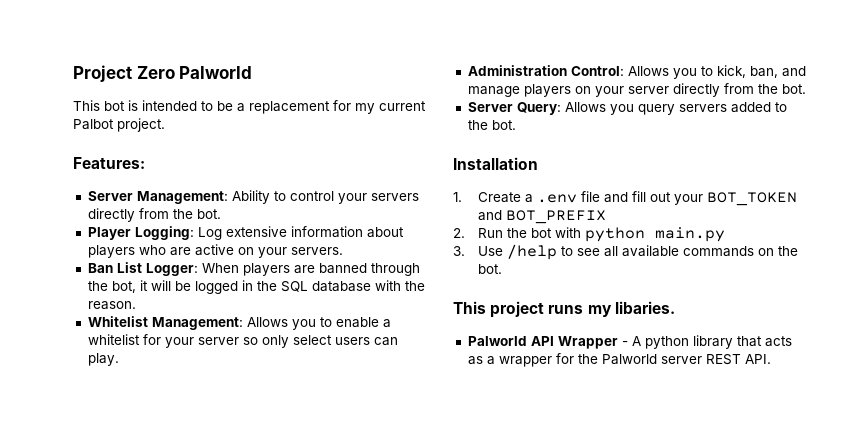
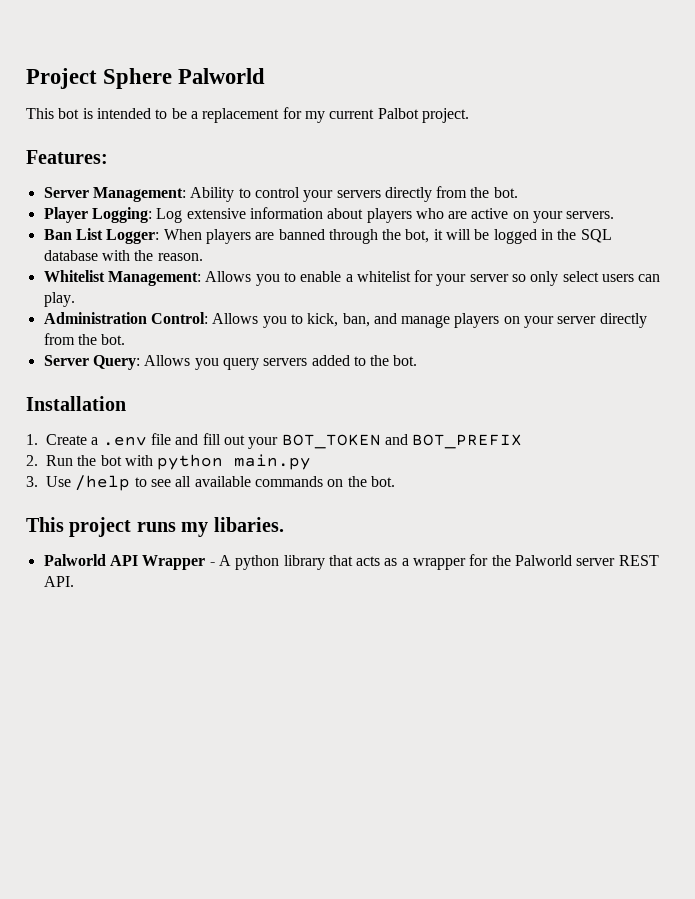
- Project Zero Palworld
+ Project Sphere Palworld

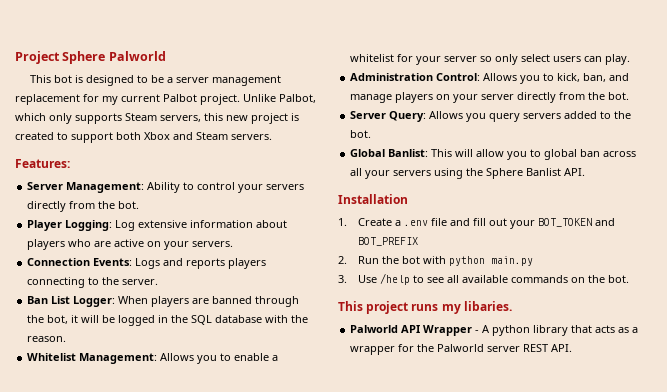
- This bot is intended to be a replacement for my current Palbot project.
+ This bot is designed to be a server management replacement for my current Palbot project. Unlike Palbot, which only supports Steam servers, this new project is created to support both Xbox and Steam servers.
+ Connection Events: Logs and reports players connecting to the server.
+ Global Banlist: This will allow you to global ban across all your servers using the Sphere Banlist API.

